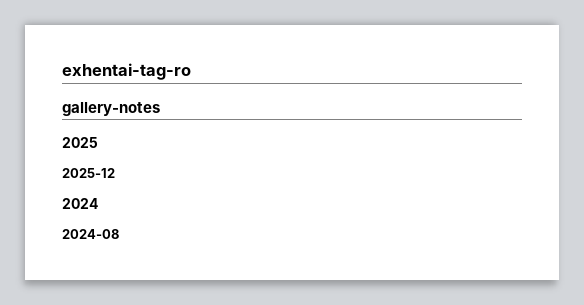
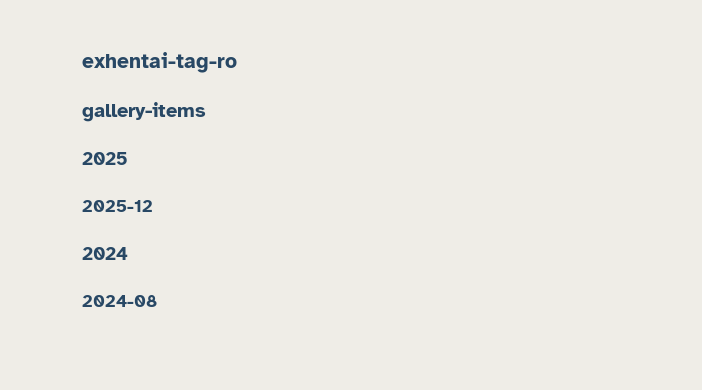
- gallery-notes
+ gallery-items

